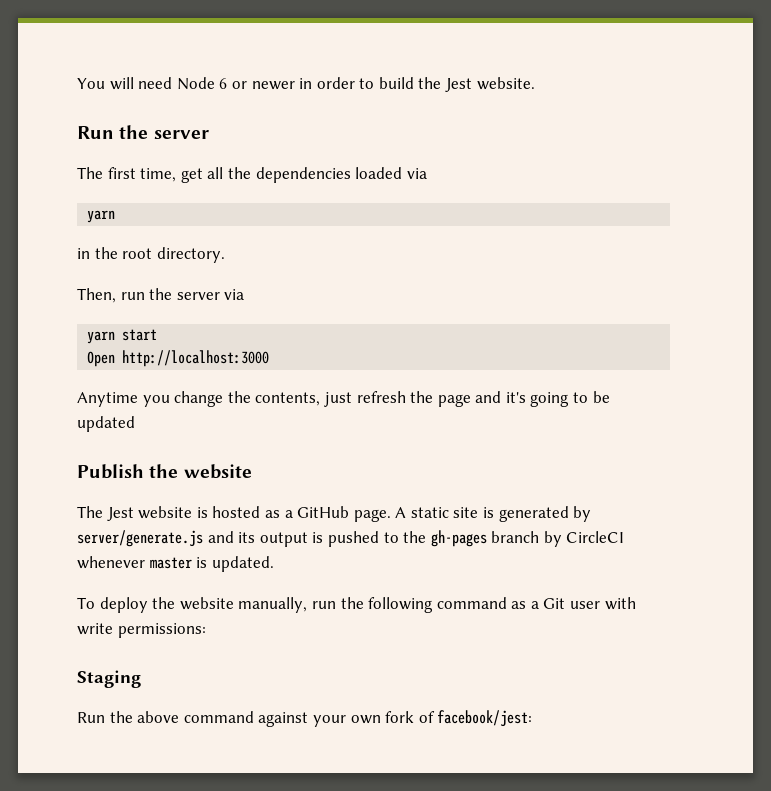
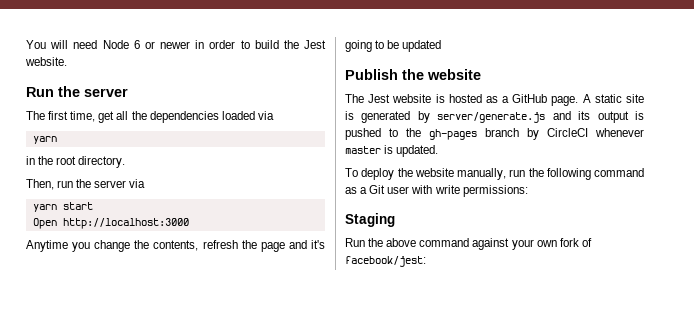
- Anytime you change the contents, just refresh the page and it's going to be updated
+ Anytime you change the contents, refresh the page and it's going to be updated

